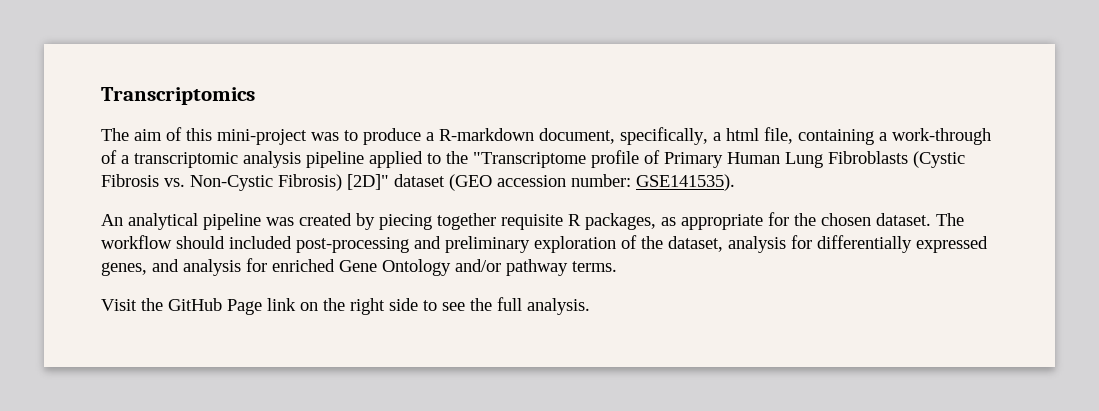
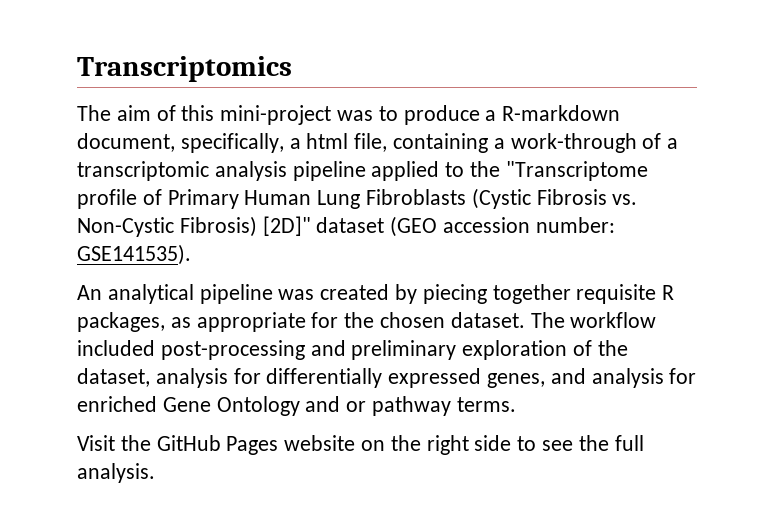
- The workflow should included post-processing and preliminary exploration of the dataset, analysis for differentially expressed genes, and analysis for enriched Gene Ontology and/or pathway terms.
+ The workflow included post-processing and preliminary exploration of the dataset, analysis for differentially expressed genes, and analysis for enriched Gene Ontology and or pathway terms.
- Visit the GitHub Page link on the right side to see the full analysis.
+ Visit the GitHub Pages website on the right side to see the full analysis.

